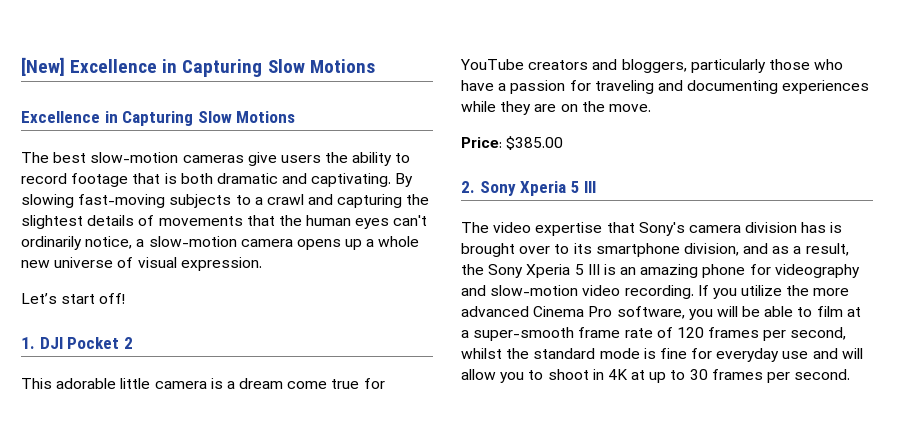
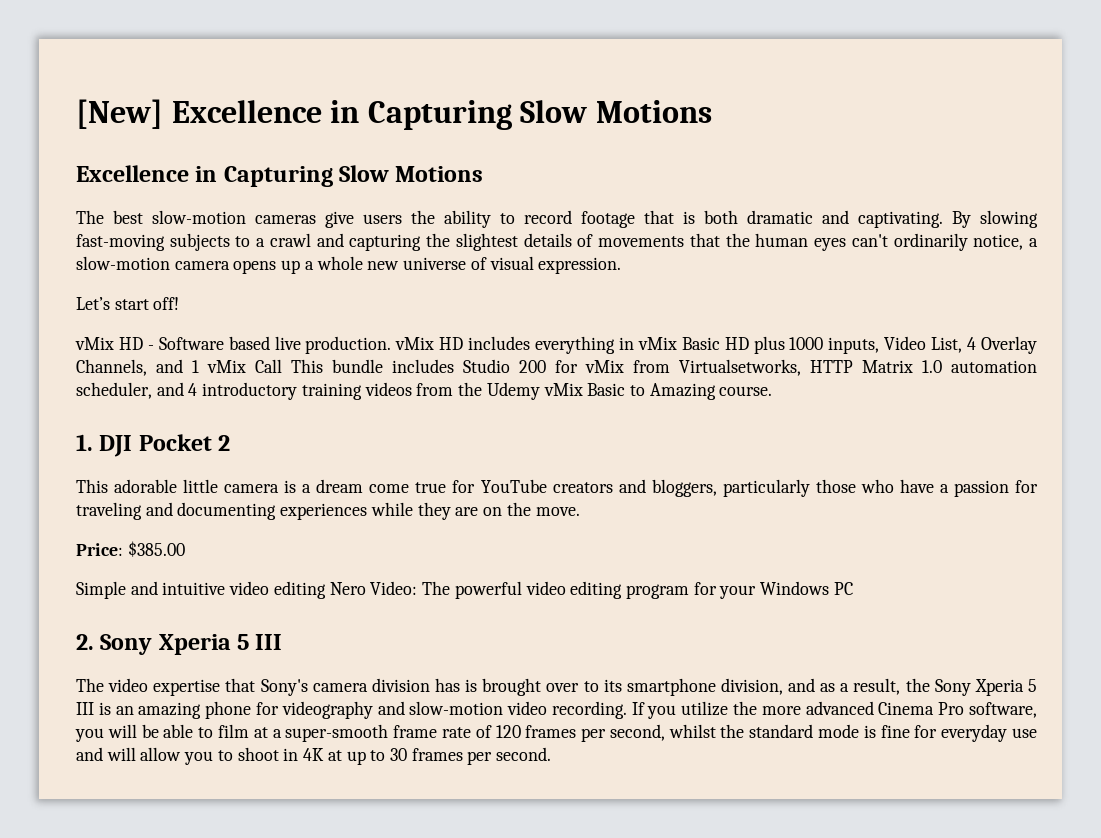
+ vMix HD - Software based live production. vMix HD includes everything in vMix Basic HD plus 1000 inputs, Video List, 4 Overlay Channels, and 1 vMix Call This bundle includes Studio 200 for vMix from Virtualsetworks, HTTP Matrix 1.0 automation scheduler, and 4 introductory training videos from the Udemy vMix Basic to Amazing course.
+ Simple and intuitive video editing Nero Video: The powerful video editing program for your Windows PC

